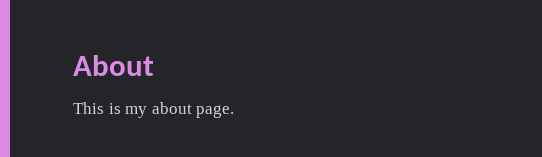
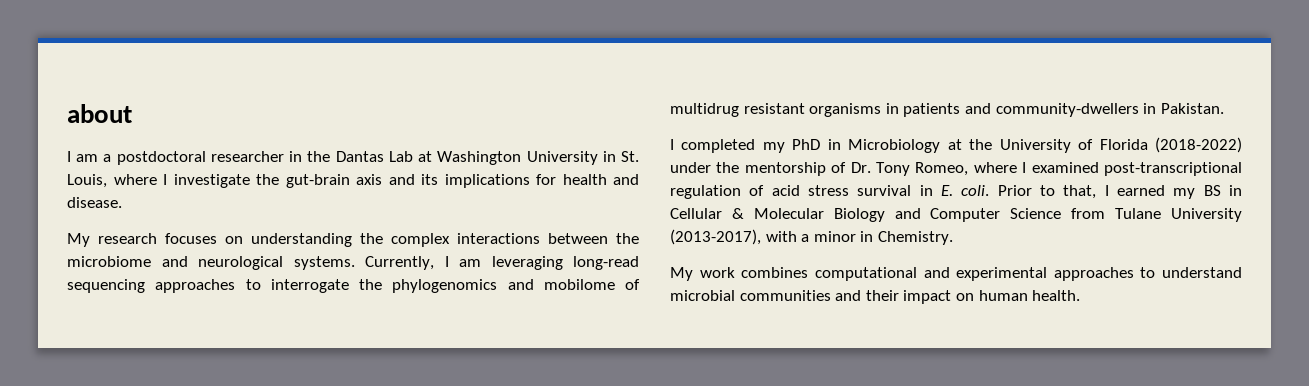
- About
- This is my about page.
+ about
+ I am a postdoctoral researcher in the Dantas Lab at Washington University in St. Louis, where I investigate the gut-brain axis and its implications for health and disease.
+ My research focuses on understanding the complex interactions between the microbiome and neurological systems. Currently, I am leveraging long-read sequencing approaches to interrogate the phylogenomics and mobilome of multidrug resistant organisms in patients and community-dwellers in Pakistan.
+ I completed my PhD in Microbiology at the University of Florida (2018-2022) under the mentorship of Dr. Tony Romeo, where I examined post-transcriptional regulation of acid stress survival in E. coli. Prior to that, I earned my BS in Cellular & Molecular Biology and Computer Science from Tulane University (2013-2017), with a minor in Chemistry.
+ My work combines computational and experimental approaches to understand microbial communities and their impact on human health.

